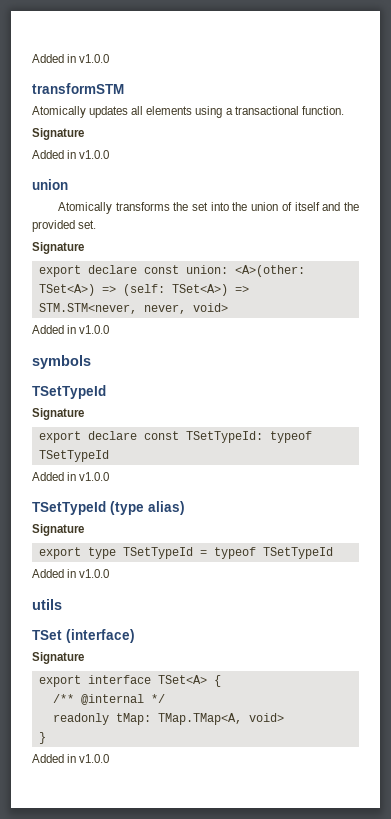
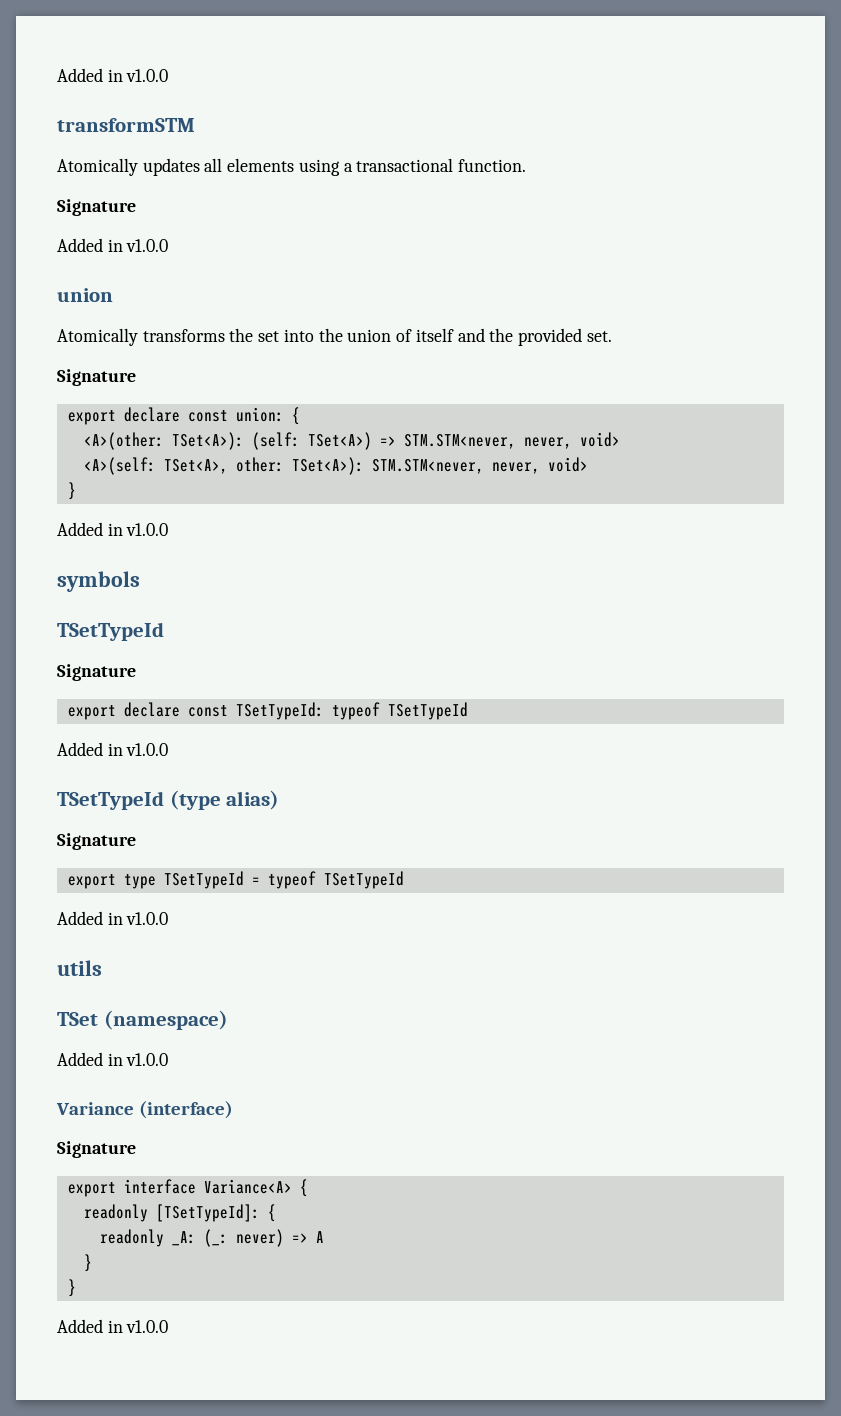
- export declare const union: <A>(other: TSet<A>) => (self: TSet<A>) => STM.STM<never, never, void>
+ export declare const union: {
+ <A>(other: TSet<A>): (self: TSet<A>) => STM.STM<never, never, void>
+ <A>(self: TSet<A>, other: TSet<A>): STM.STM<never, never, void>
+ }
- TSet (interface)
+ TSet (namespace)
+ Added in v1.0.0
+ Variance (interface)
- export interface TSet<A> {
- /** @internal */
- readonly tMap: TMap.TMap<A, void>
+ export interface Variance<A> {
+ readonly [TSetTypeId]: {
+ readonly _A: (_: never) => A
+ }

